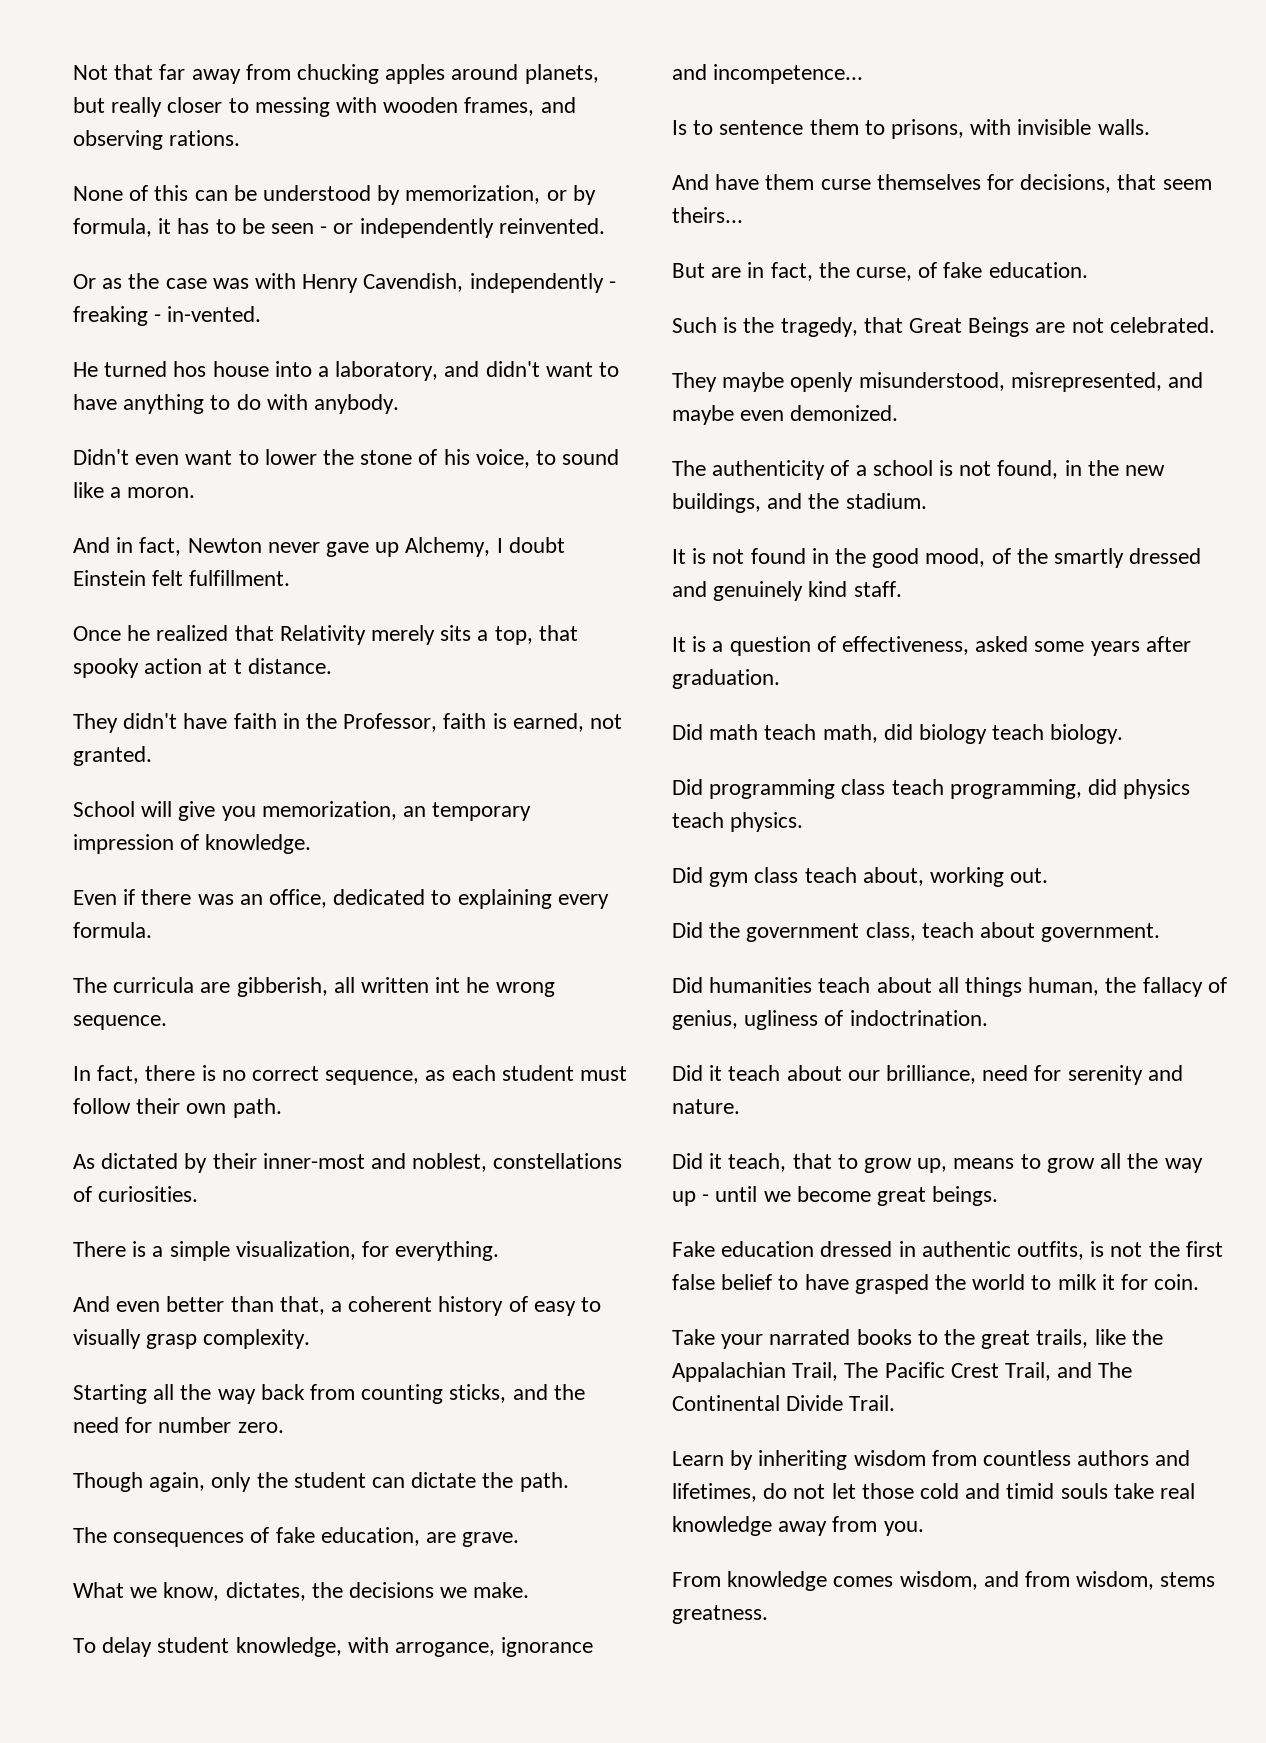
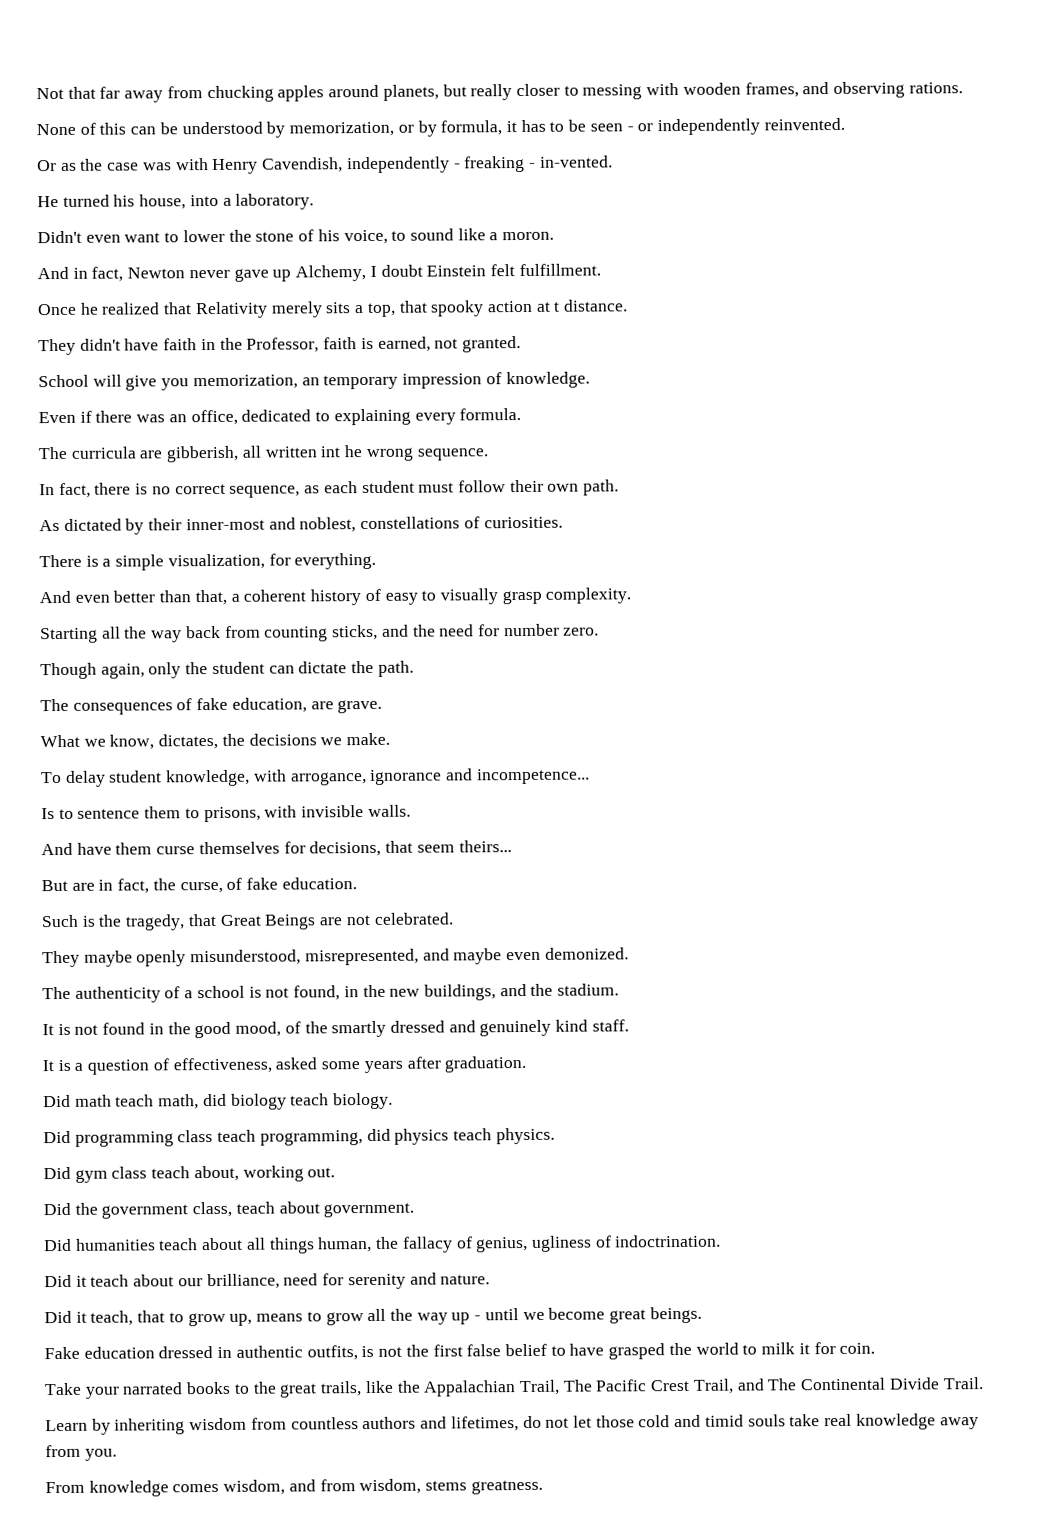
- He turned hos house into a laboratory, and didn't want to have anything to do with anybody.
+ He turned his house, into a laboratory.

